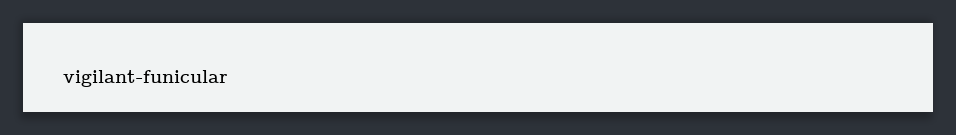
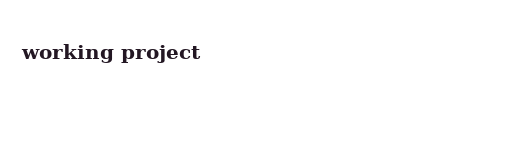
- vigilant-funicular
+ working project

